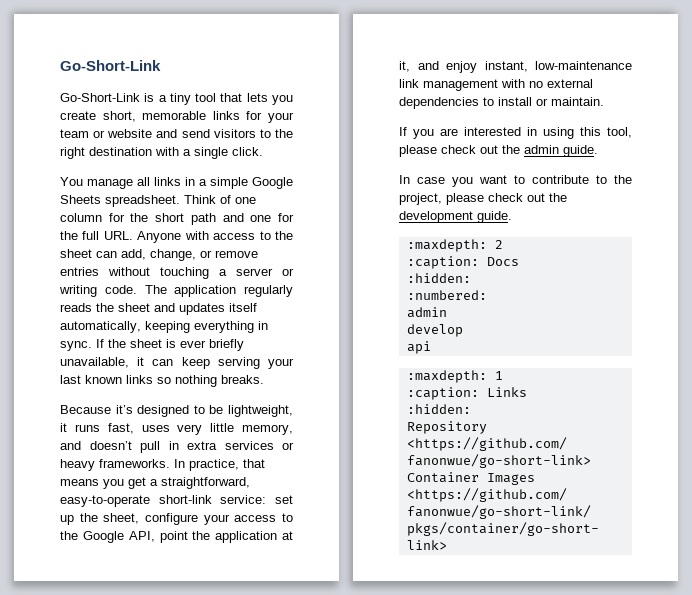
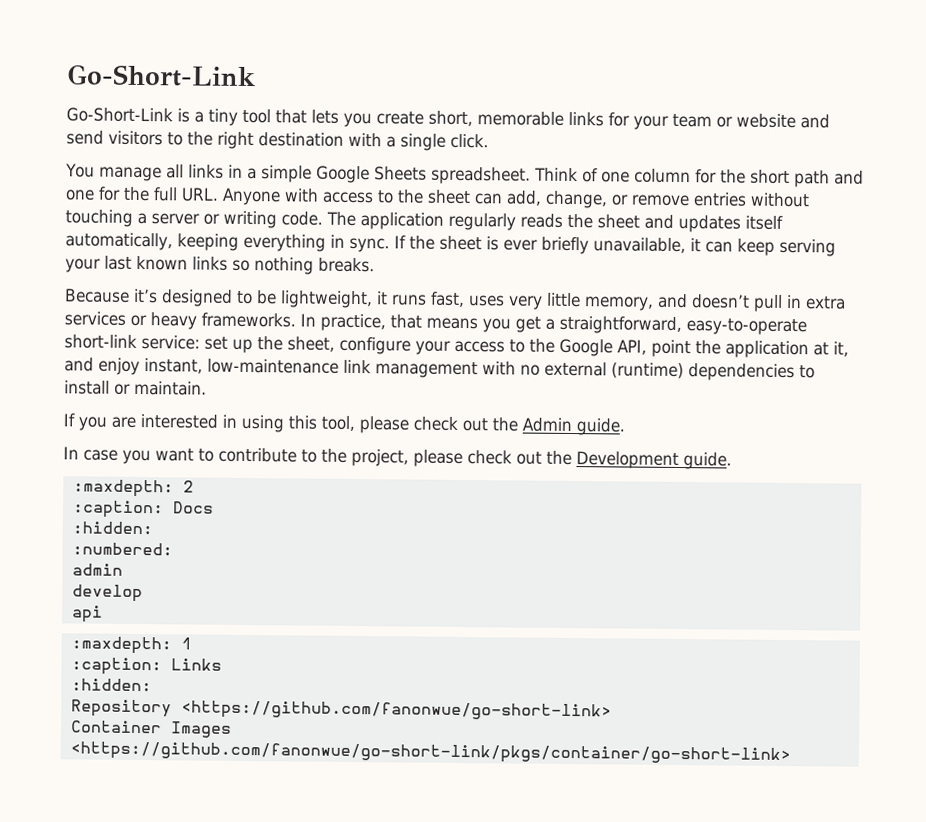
- In practice, that means you get a straightforward, easy‑to‑operate short‑link service: set up the sheet, configure your access to the Google API, point the application at it, and enjoy instant, low‑maintenance link management with no external dependencies to install or maintain.
+ In practice, that means you get a straightforward, easy‑to‑operate short‑link service: set up the sheet, configure your access to the Google API, point the application at it, and enjoy instant, low‑maintenance link management with no external (runtime) dependencies to install or maintain.
- If you are interested in using this tool, please check out the admin guide.
+ If you are interested in using this tool, please check out the Admin guide.
- In case you want to contribute to the project, please check out the development guide.
+ In case you want to contribute to the project, please check out the Development guide.

